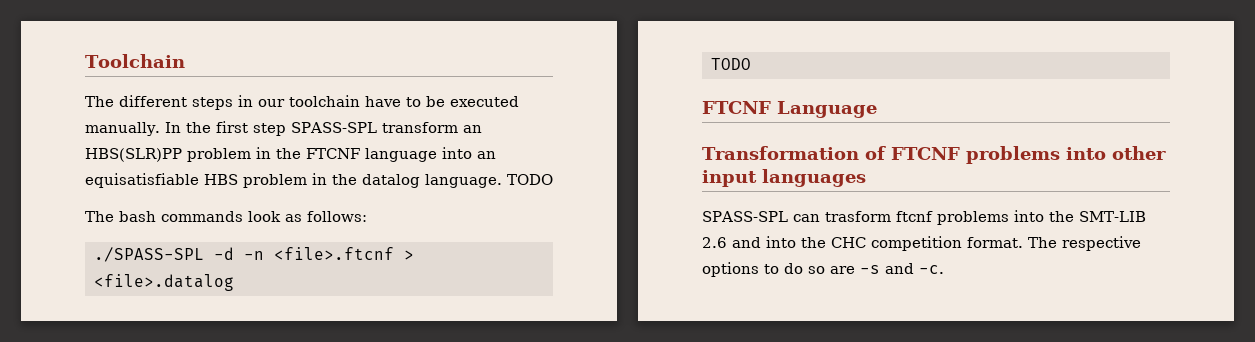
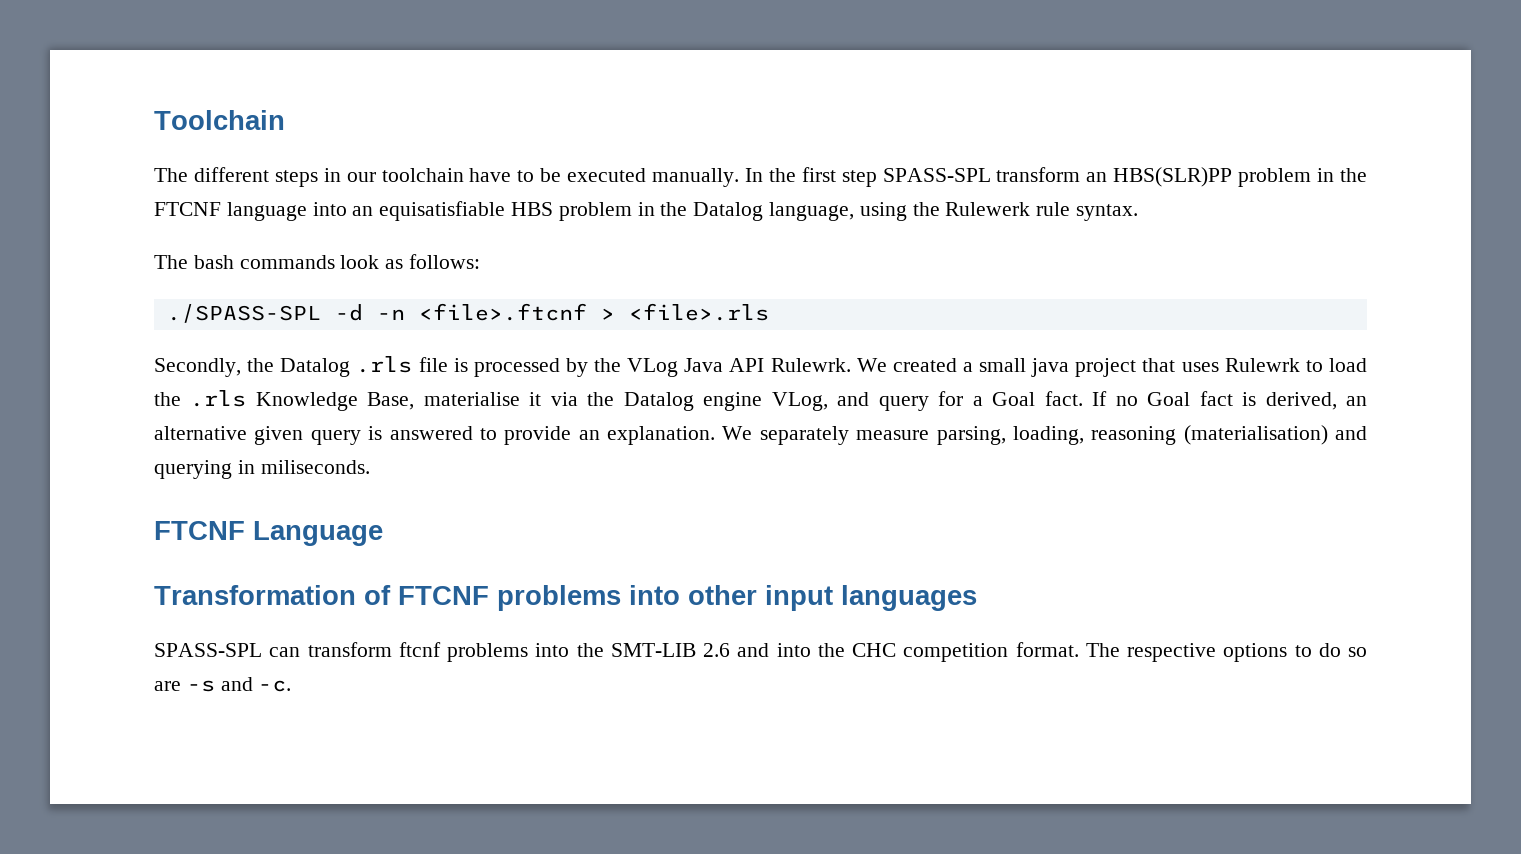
- In the first step SPASS-SPL transform an HBS(SLR)PP problem in the FTCNF language into an equisatisfiable HBS problem in the datalog language. TODO
+ In the first step SPASS-SPL transform an HBS(SLR)PP problem in the FTCNF language into an equisatisfiable HBS problem in the Datalog language, using the Rulewerk rule syntax.
- ./SPASS-SPL -d -n <file>.ftcnf > <file>.datalog
- TODO
+ ./SPASS-SPL -d -n <file>.ftcnf > <file>.rls
+ Secondly, the Datalog .rls file is processed by the VLog Java API Rulewrk. We created a small java project that uses Rulewrk to load the .rls Knowledge Base, materialise it via the Datalog engine VLog, and query for a Goal fact. If no Goal fact is derived, an alternative given query is answered to provide an explanation. We separately measure parsing, loading, reasoning (materialisation) and querying in miliseconds.
- SPASS-SPL can trasform ftcnf problems into the SMT-LIB 2.6 and into the CHC competition format.
+ SPASS-SPL can transform ftcnf problems into the SMT-LIB 2.6 and into the CHC competition format.

